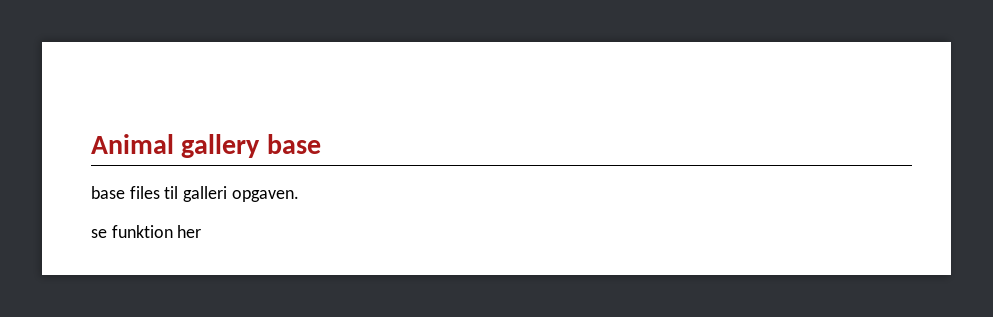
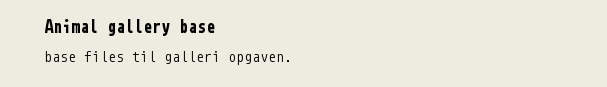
- se funktion her

